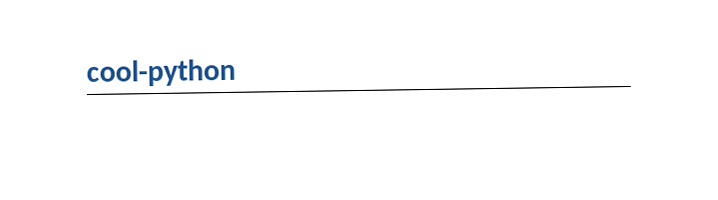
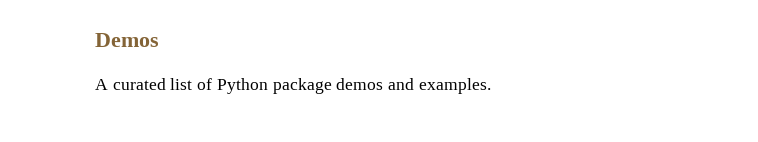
- cool-python
+ Demos
+ A curated list of Python package demos and examples.

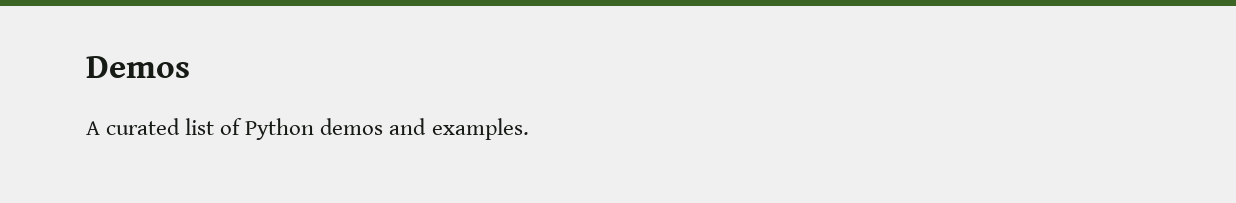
- A curated list of Python package demos and examples.
+ A curated list of Python demos and examples.

